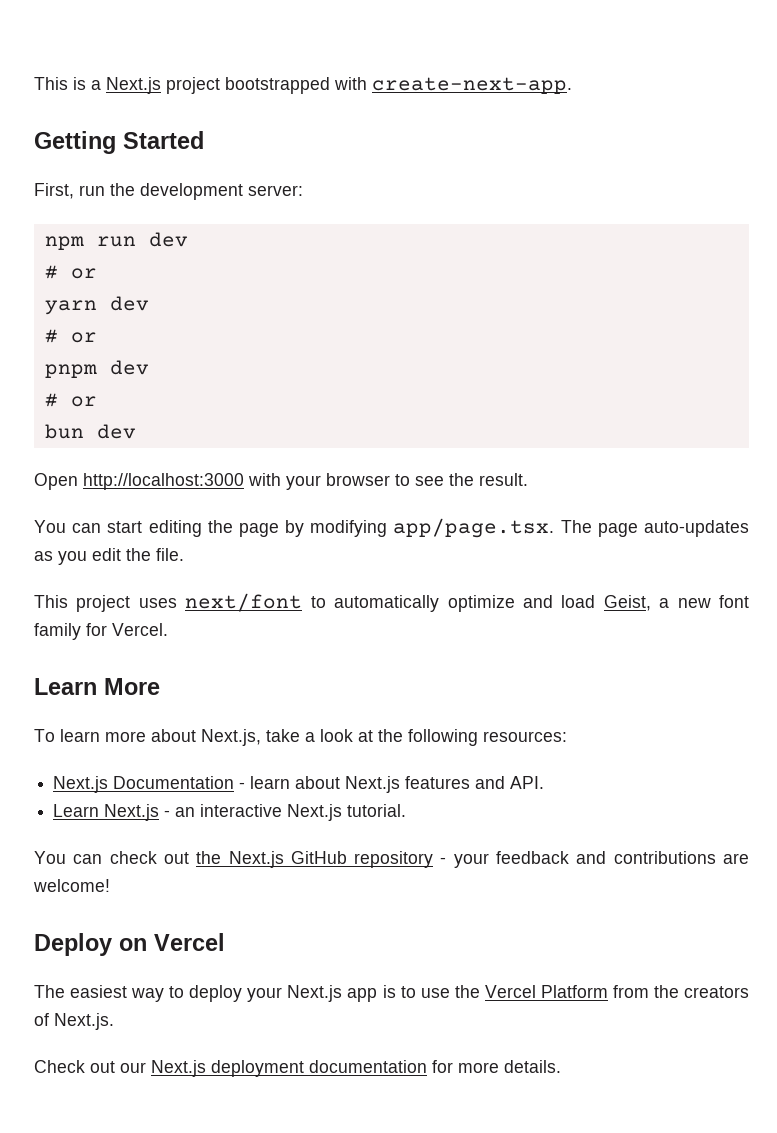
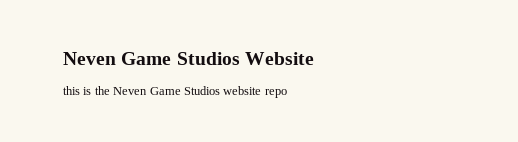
- This is a Next.js project bootstrapped with create-next-app.
- Getting Started
- First, run the development server:
- npm run dev
- # or
- yarn dev
- # or
- pnpm dev
- # or
- bun dev
- Open http://localhost:3000 with your browser to see the result.
- You can start editing the page by modifying app/page.tsx. The page auto-updates as you edit the file.
- This project uses next/font to automatically optimize and load Geist, a new font family for Vercel.
- Learn More
- To learn more about Next.js, take a look at the following resources:
- Next.js Documentation - learn about Next.js features and API.
- Learn Next.js - an interactive Next.js tutorial.
- You can check out the Next.js GitHub repository - your feedback and contributions are welcome!
- Deploy on Vercel
- The easiest way to deploy your Next.js app is to use the Vercel Platform from the creators of Next.js.
- Check out our Next.js deployment documentation for more details.
+ Neven Game Studios Website
+ this is the Neven Game Studios website repo

